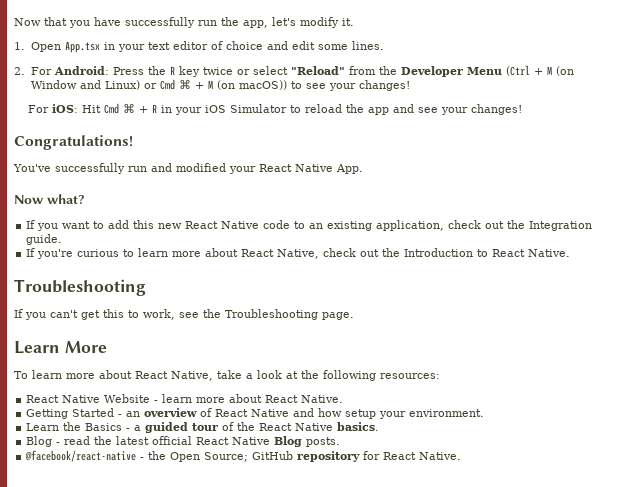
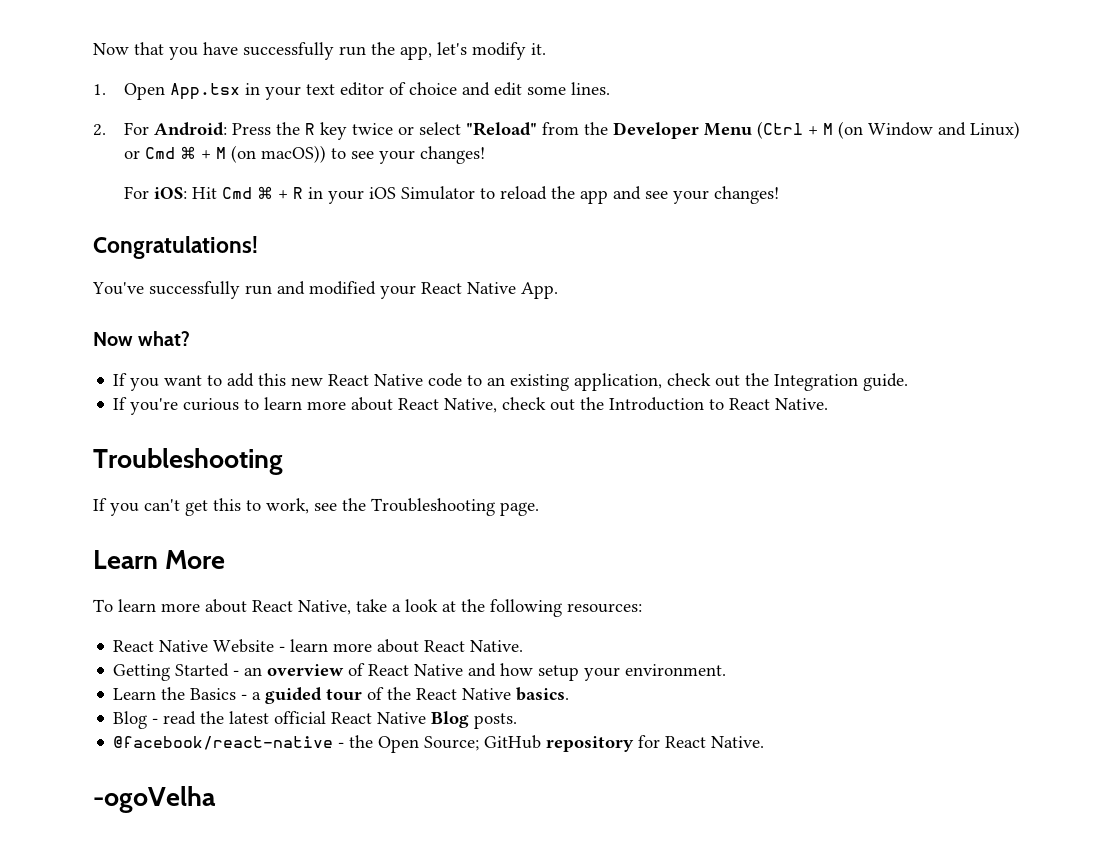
+ -ogoVelha

